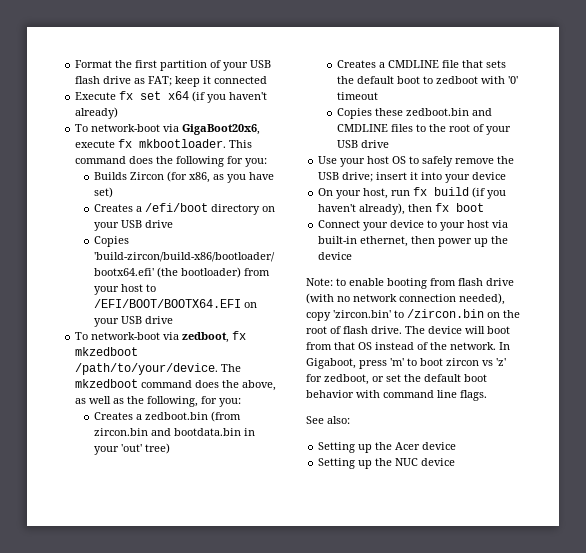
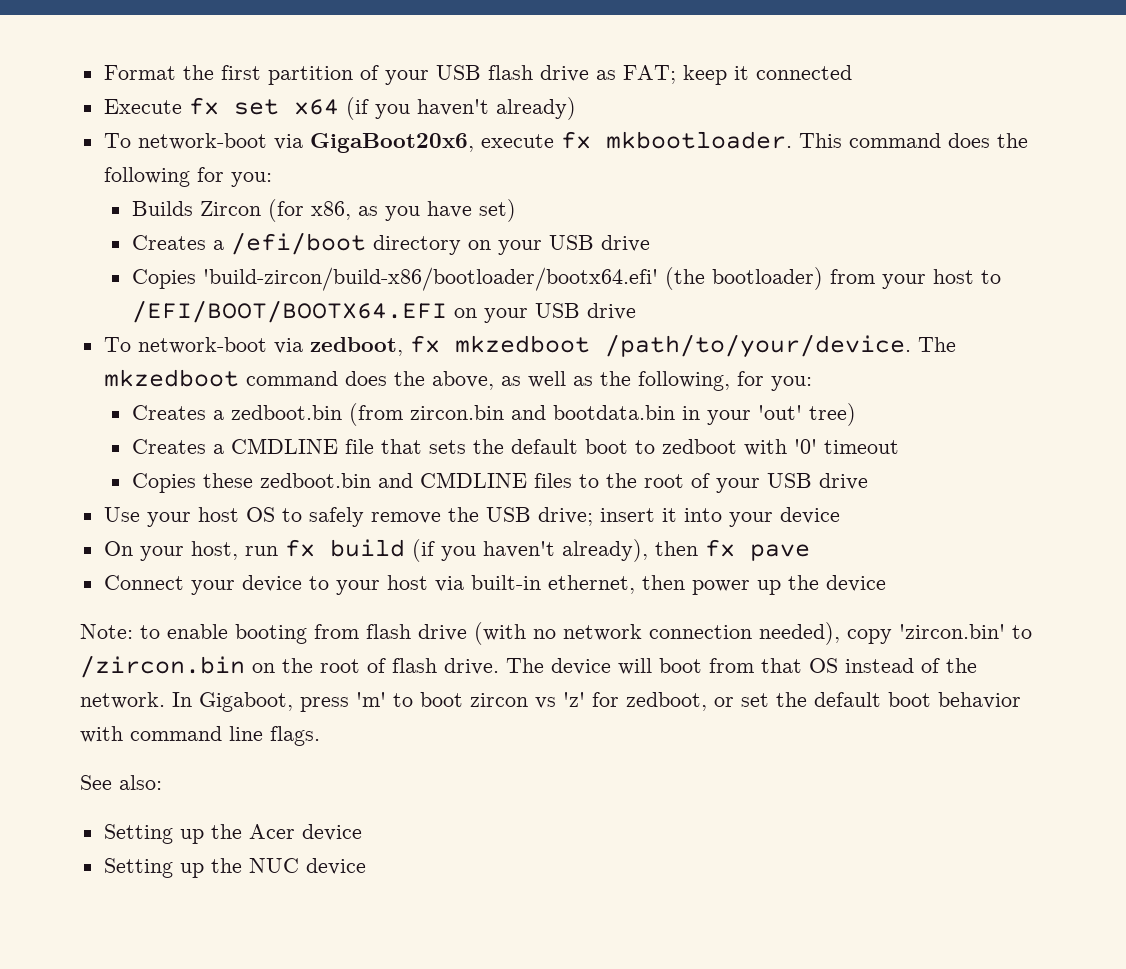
- On your host, run fx build (if you haven't already), then fx boot
+ On your host, run fx build (if you haven't already), then fx pave

